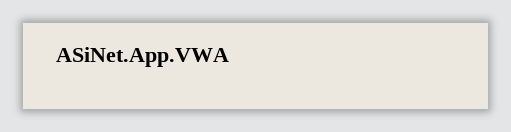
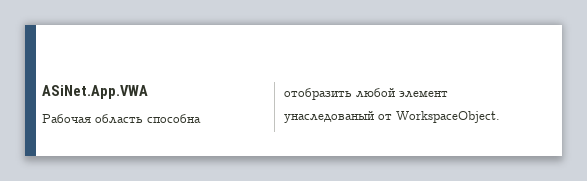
+ Рабочая область способна отобразить любой элемент унаследованый от WorkspaceObject.

